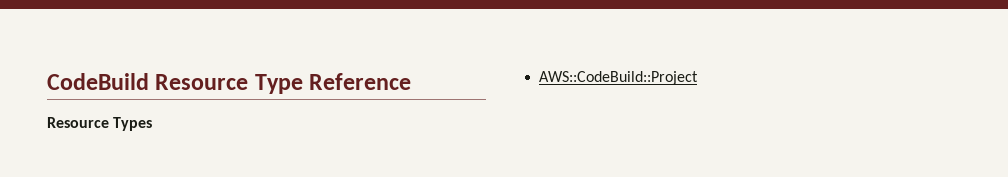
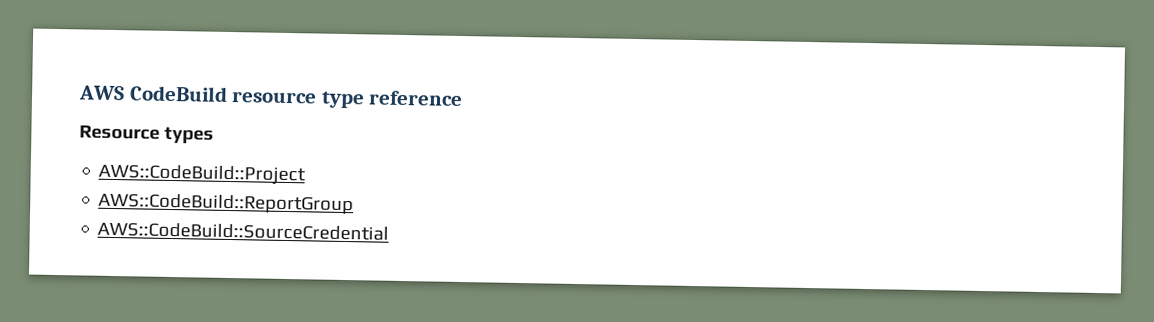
- CodeBuild Resource Type Reference
- Resource Types
+ AWS CodeBuild resource type reference
+ Resource types
+ AWS::CodeBuild::ReportGroup
+ AWS::CodeBuild::SourceCredential

